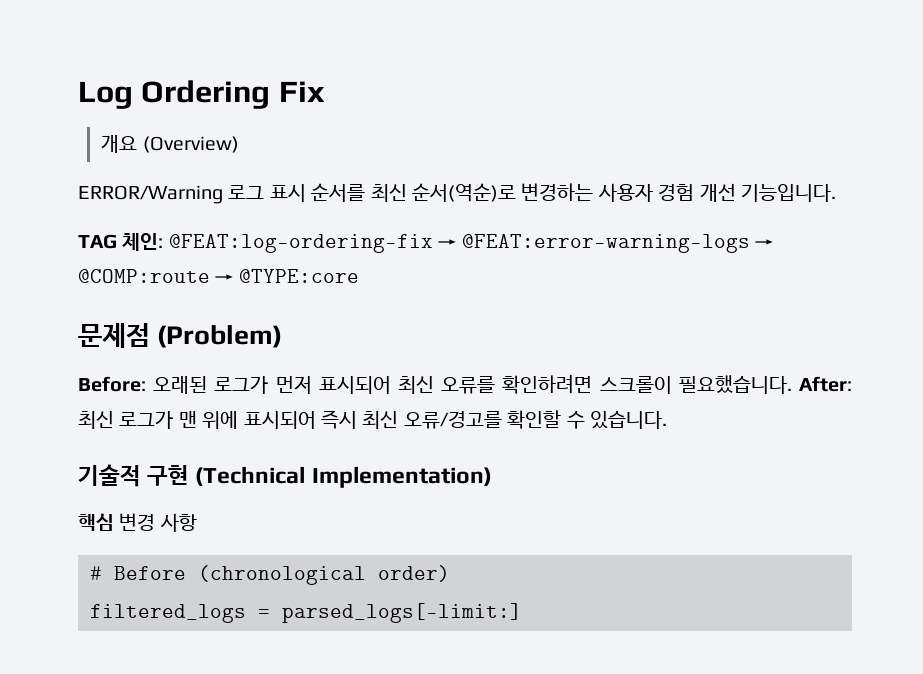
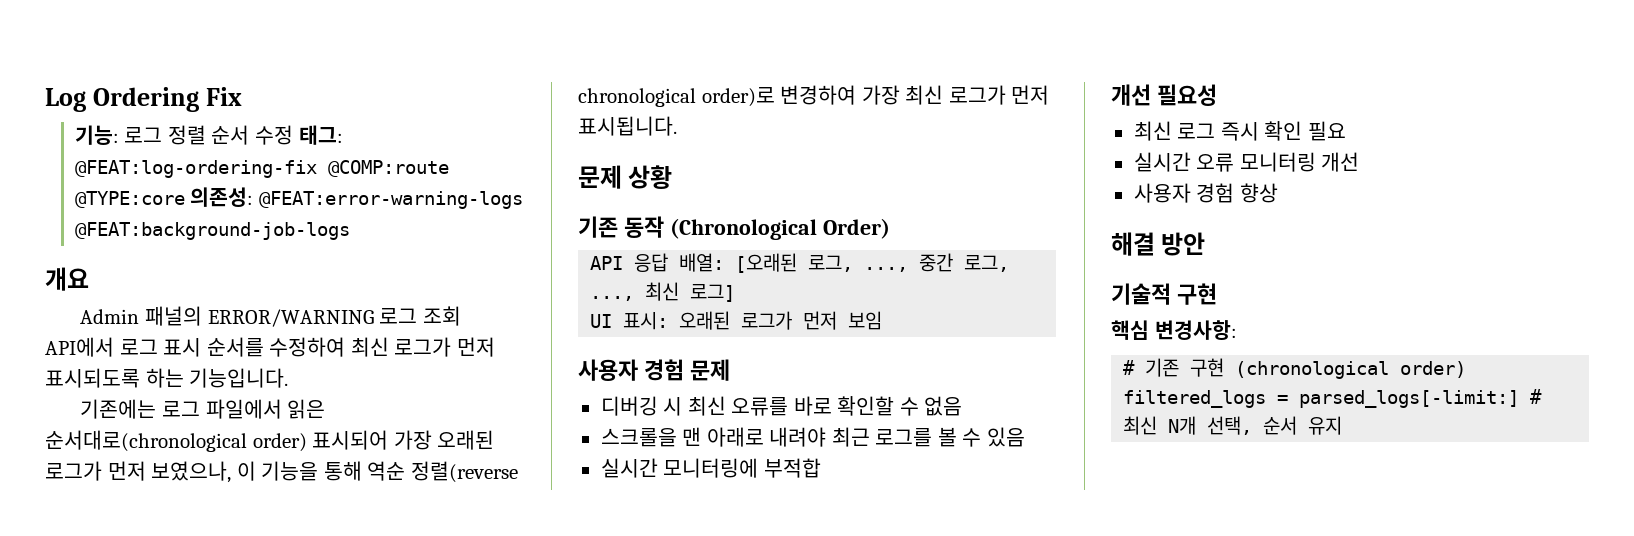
- 개요 (Overview)
- ERROR/Warning 로그 표시 순서를 최신 순서(역순)로 변경하는 사용자 경험 개선 기능입니다.
- TAG 체인: @FEAT:log-ordering-fix → @FEAT:error-warning-logs → @COMP:route → @TYPE:core
- 문제점 (Problem)
- Before: 오래된 로그가 먼저 표시되어 최신 오류를 확인하려면 스크롤이 필요했습니다. After: 최신 로그가 맨 위에 표시되어 즉시 최신 오류/경고를 확인할 수 있습니다.
+ 기능: 로그 정렬 순서 수정 태그: @FEAT:log-ordering-fix @COMP:route @TYPE:core 의존성: @FEAT:error-warning-logs @FEAT:background-job-logs
+ 개요
+ Admin 패널의 ERROR/WARNING 로그 조회 API에서 로그 표시 순서를 수정하여 최신 로그가 먼저 표시되도록 하는 기능입니다.
+ 기존에는 로그 파일에서 읽은 순서대로(chronological order) 표시되어 가장 오래된 로그가 먼저 보였으나, 이 기능을 통해 역순 정렬(reverse chronological order)로 변경하여 가장 최신 로그가 먼저 표시됩니다.
+ 문제 상황
+ 기존 동작 (Chronological Order)
+ API 응답 배열: [오래된 로그, ..., 중간 로그, ..., 최신 로그]
+ UI 표시: 오래된 로그가 먼저 보임
+ 사용자 경험 문제
+ 디버깅 시 최신 오류를 바로 확인할 수 없음
+ 스크롤을 맨 아래로 내려야 최근 로그를 볼 수 있음
+ 실시간 모니터링에 부적합
+ 개선 필요성
+ 최신 로그 즉시 확인 필요
+ 실시간 오류 모니터링 개선
+ 사용자 경험 향상
+ 해결 방안
- 기술적 구현 (Technical Implementation)
+ 기술적 구현
- 핵심 변경 사항
- # Before (chronological order)
+ 핵심 변경사항:
+ # 기존 구현 (chronological order)
- filtered_logs = parsed_logs[-limit:]
+ filtered_logs = parsed_logs[-limit:] # 최신 N개 선택, 순서 유지

